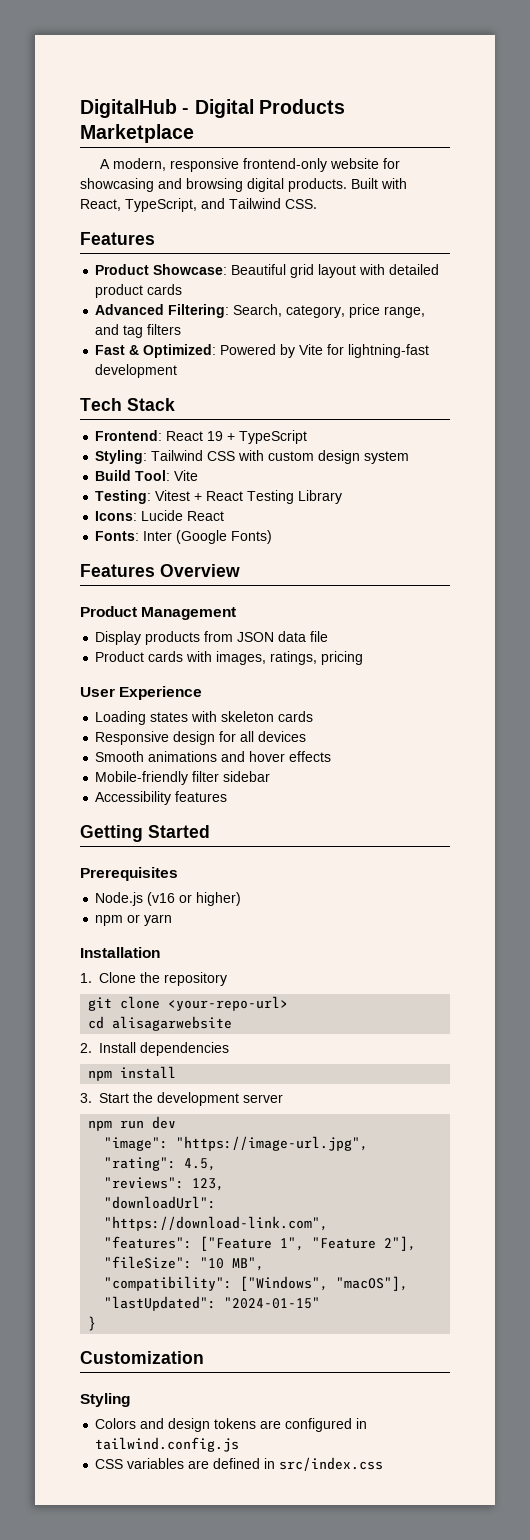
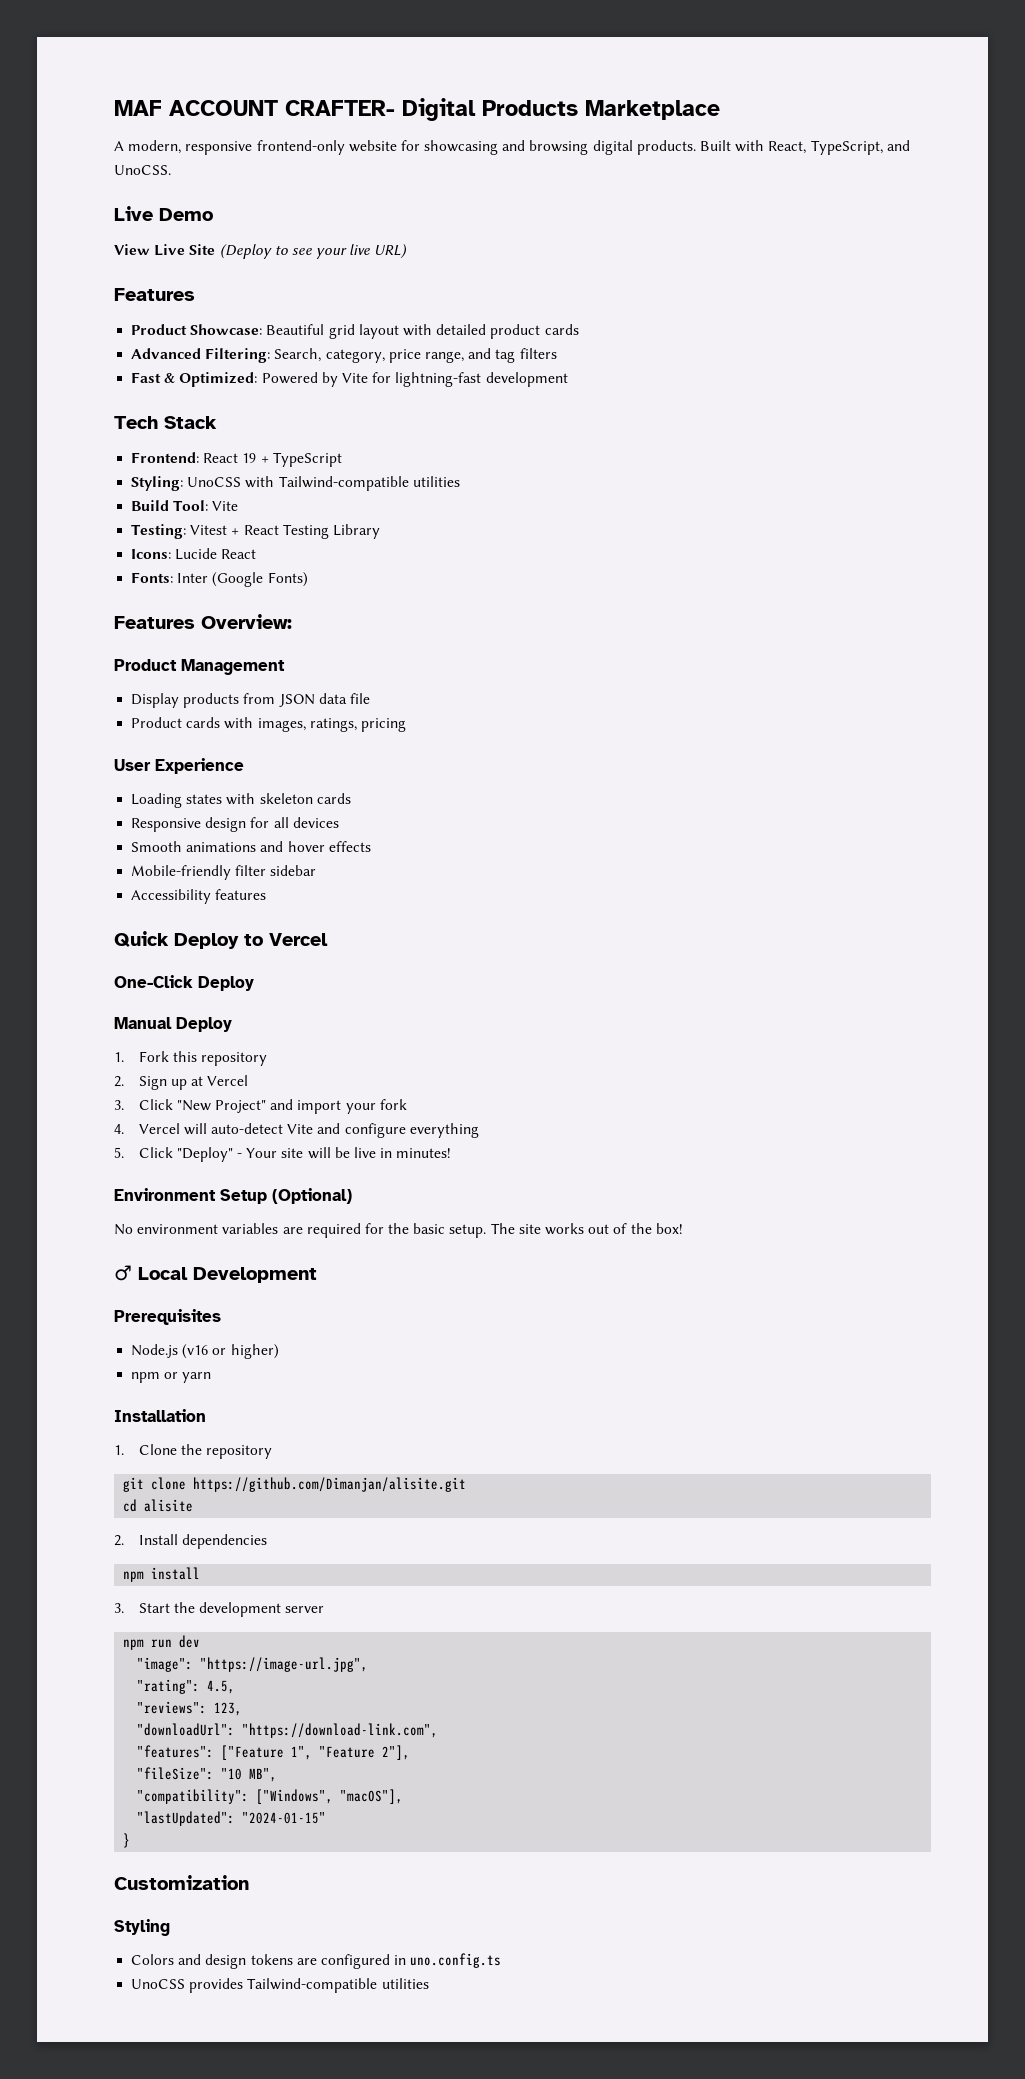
- DigitalHub - Digital Products Marketplace
+ MAF ACCOUNT CRAFTER- Digital Products Marketplace
- Built with React, TypeScript, and Tailwind CSS.
+ Built with React, TypeScript, and UnoCSS.
+ Live Demo
+ View Live Site (Deploy to see your live URL)
- Styling: Tailwind CSS with custom design system
+ Styling: UnoCSS with Tailwind-compatible utilities
- Features Overview
+ Features Overview:
- Getting Started
+ Quick Deploy to Vercel
+ One-Click Deploy
+ Manual Deploy
+ 1. Fork this repository
+ 2. Sign up at Vercel
+ 3. Click "New Project" and import your fork
+ 4. Vercel will auto-detect Vite and configure everything
+ 5. Click "Deploy" - Your site will be live in minutes!
+ Environment Setup (Optional)
+ No environment variables are required for the basic setup. The site works out of the box!
+ ♂ Local Development
- git clone <your-repo-url>
+ git clone https://github.com/Dimanjan/alisite.git
- cd alisagarwebsite
+ cd alisite
- Colors and design tokens are configured in tailwind.config.js
- CSS variables are defined in src/index.css
+ Colors and design tokens are configured in uno.config.ts
+ UnoCSS provides Tailwind-compatible utilities

